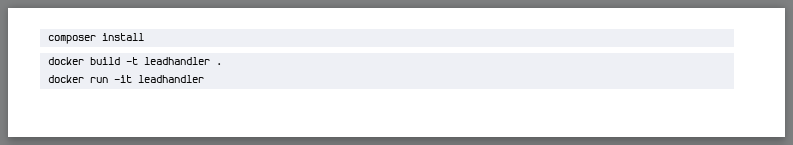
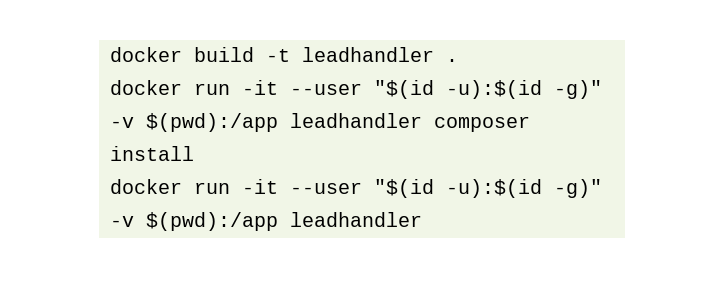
- composer install
- docker run -it leadhandler
+ docker run -it --user "$(id -u):$(id -g)" -v $(pwd):/app leadhandler composer install
+ docker run -it --user "$(id -u):$(id -g)" -v $(pwd):/app leadhandler

